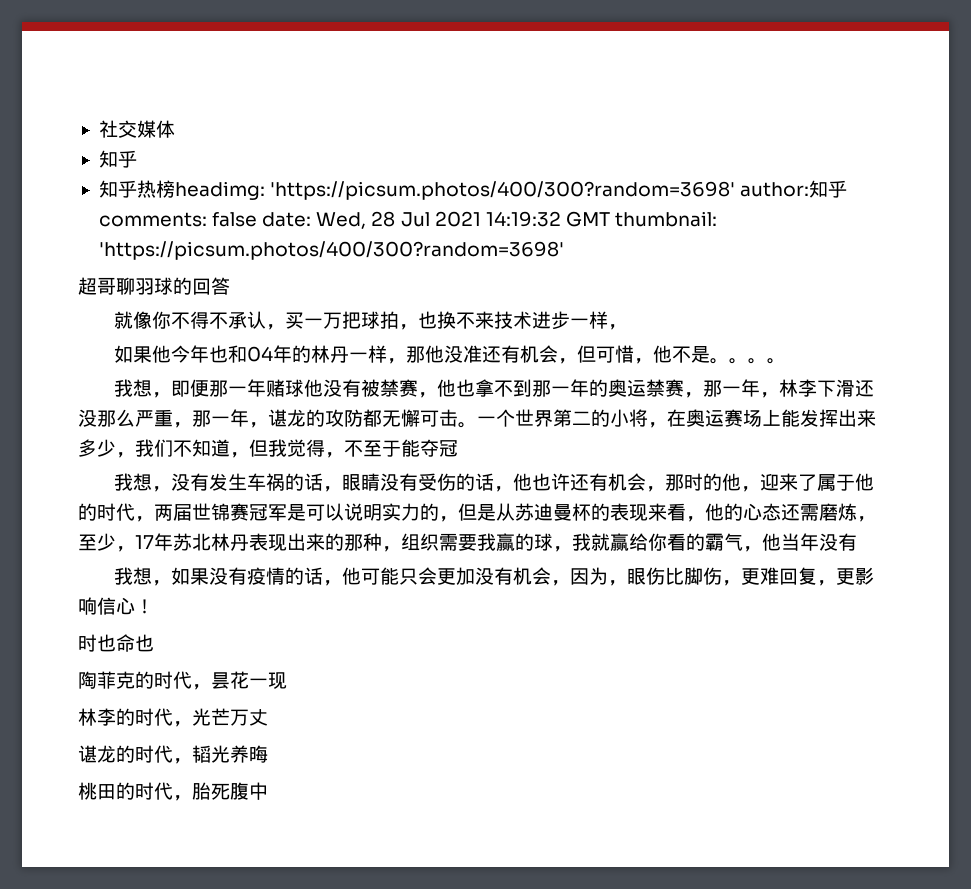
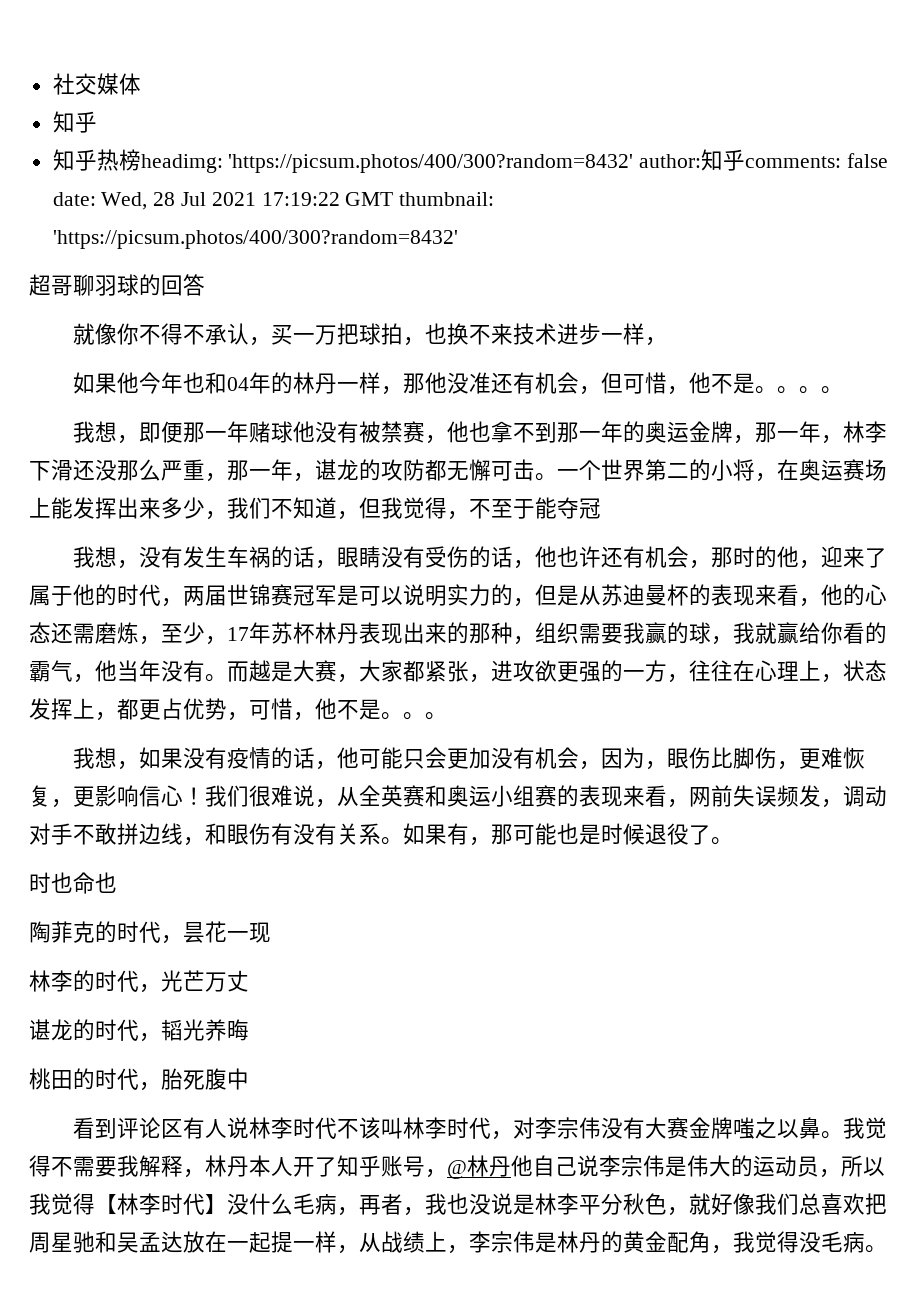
- 知乎热榜headimg: 'https://picsum.photos/400/300?random=3698' author:知乎comments: false date: Wed, 28 Jul 2021 14:19:32 GMT thumbnail: 'https://picsum.photos/400/300?random=3698'
+ 知乎热榜headimg: 'https://picsum.photos/400/300?random=8432' author:知乎comments: false date: Wed, 28 Jul 2021 17:19:22 GMT thumbnail: 'https://picsum.photos/400/300?random=8432'
- 我想，即便那一年赌球他没有被禁赛，他也拿不到那一年的奥运禁赛，那一年，林李下滑还没那么严重，那一年，谌龙的攻防都无懈可击。
+ 我想，即便那一年赌球他没有被禁赛，他也拿不到那一年的奥运金牌，那一年，林李下滑还没那么严重，那一年，谌龙的攻防都无懈可击。
- 我想，没有发生车祸的话，眼睛没有受伤的话，他也许还有机会，那时的他，迎来了属于他的时代，两届世锦赛冠军是可以说明实力的，但是从苏迪曼杯的表现来看，他的心态还需磨炼，至少，17年苏北林丹表现出来的那种，组织需要我赢的球，我就赢给你看的霸气，他当年没有
+ 我想，没有发生车祸的话，眼睛没有受伤的话，他也许还有机会，那时的他，迎来了属于他的时代，两届世锦赛冠军是可以说明实力的，但是从苏迪曼杯的表现来看，他的心态还需磨炼，至少，17年苏杯林丹表现出来的那种，组织需要我赢的球，我就赢给你看的霸气，他当年没有。而越是大赛，大家都紧张，进攻欲更强的一方，往往在心理上，状态发挥上，都更占优势，可惜，他不是。。。
- 我想，如果没有疫情的话，他可能只会更加没有机会，因为，眼伤比脚伤，更难回复，更影响信心！
+ 我想，如果没有疫情的话，他可能只会更加没有机会，因为，眼伤比脚伤，更难恢复，更影响信心！我们很难说，从全英赛和奥运小组赛的表现来看，网前失误频发，调动对手不敢拼边线，和眼伤有没有关系。如果有，那可能也是时候退役了。
+ 看到评论区有人说林李时代不该叫林李时代，对李宗伟没有大赛金牌嗤之以鼻。我觉得不需要我解释，林丹本人开了知乎账号，@林丹他自己说李宗伟是伟大的运动员，所以我觉得【林李时代】没什么毛病，再者，我也没说是林李平分秋色，就好像我们总喜欢把周星驰和吴孟达放在一起提一样，从战绩上，李宗伟是林丹的黄金配角，我觉得没毛病。

